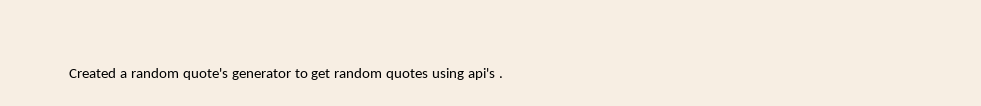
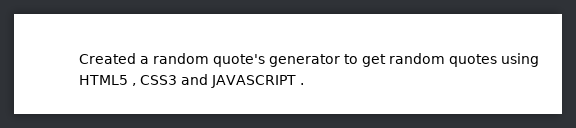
- Created a random quote's generator to get random quotes using api's .
+ Created a random quote's generator to get random quotes using HTML5 , CSS3 and JAVASCRIPT .

